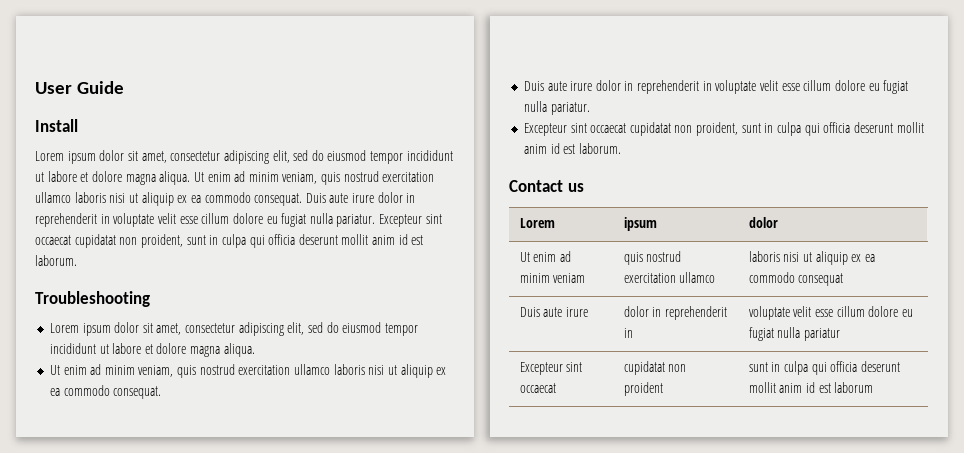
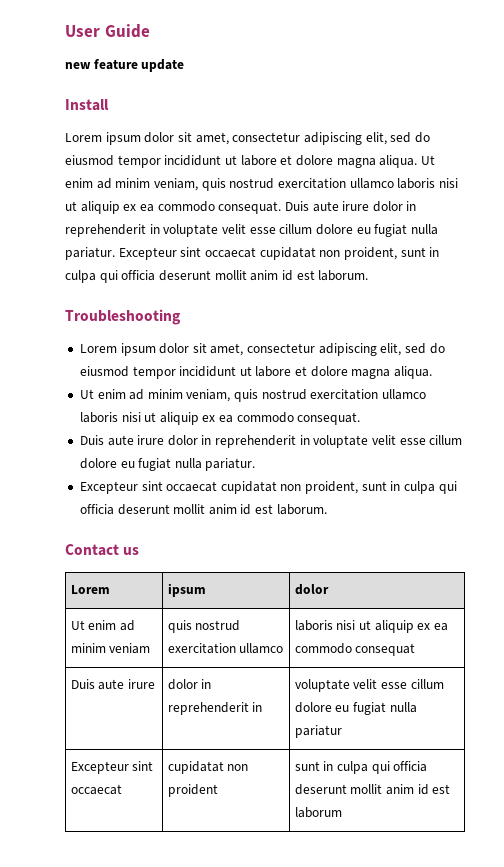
+ new feature update

